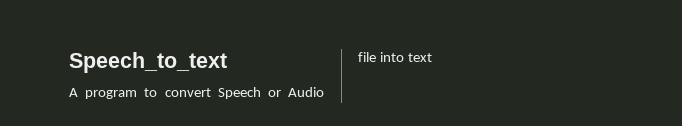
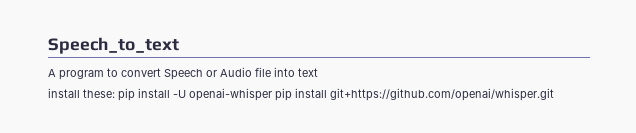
+ install these: pip install -U openai-whisper pip install git+https://github.com/openai/whisper.git

